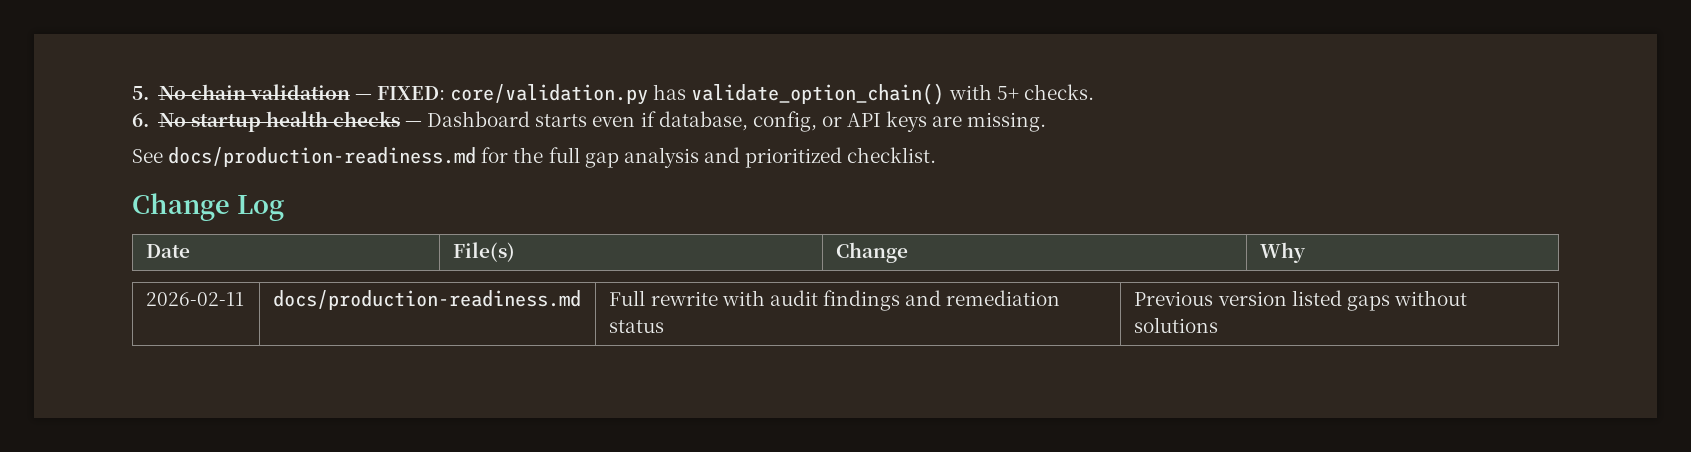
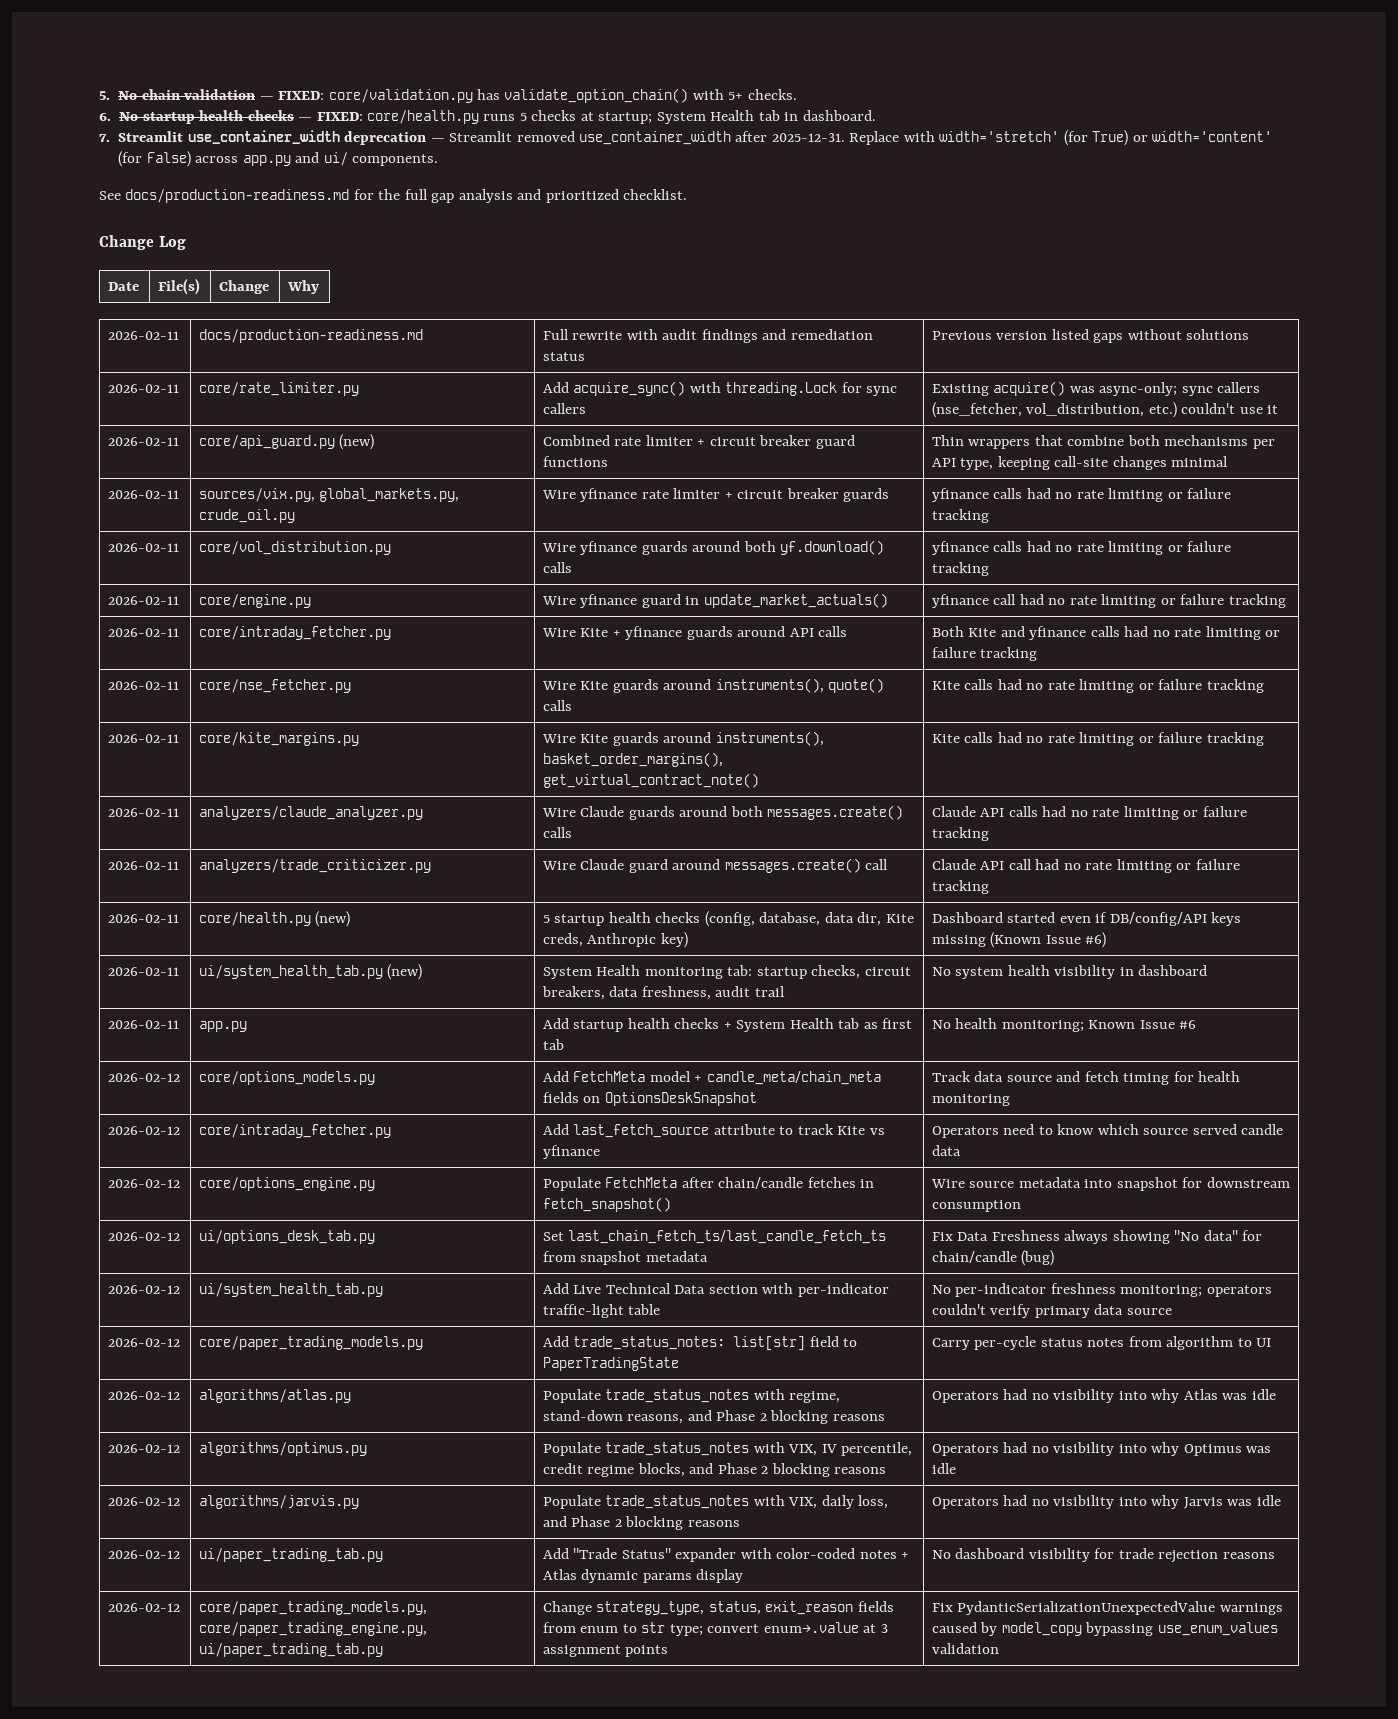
- 6. No startup health checks — Dashboard starts even if database, config, or API keys are missing.
+ 6. No startup health checks — FIXED: core/health.py runs 5 checks at startup; System Health tab in dashboard.
+ 7. Streamlit use_container_width deprecation — Streamlit removed use_container_width after 2025-12-31. Replace with width='stretch' (for True) or width='content' (for False) across app.py and ui/ components.
+ 2026-02-11 | core/rate_limiter.py | Add acquire_sync() with threading.Lock for sync callers | Existing acquire() was async-only; sync callers (nse_fetcher, vol_distribution, etc.) couldn't use it
+ 2026-02-11 | core/api_guard.py (new) | Combined rate limiter + circuit breaker guard functions | Thin wrappers that combine both mechanisms per API type, keeping call-site changes minimal
+ 2026-02-11 | sources/vix.py, global_markets.py, crude_oil.py | Wire yfinance rate limiter + circuit breaker guards | yfinance calls had no rate limiting or failure tracking
+ 2026-02-11 | core/vol_distribution.py | Wire yfinance guards around both yf.download() calls | yfinance calls had no rate limiting or failure tracking
+ 2026-02-11 | core/engine.py | Wire yfinance guard in update_market_actuals() | yfinance call had no rate limiting or failure tracking
+ 2026-02-11 | core/intraday_fetcher.py | Wire Kite + yfinance guards around API calls | Both Kite and yfinance calls had no rate limiting or failure tracking
+ 2026-02-11 | core/nse_fetcher.py | Wire Kite guards around instruments(), quote() calls | Kite calls had no rate limiting or failure tracking
+ 2026-02-11 | core/kite_margins.py | Wire Kite guards around instruments(), basket_order_margins(), get_virtual_contract_note() | Kite calls had no rate limiting or failure tracking
+ 2026-02-11 | analyzers/claude_analyzer.py | Wire Claude guards around both messages.create() calls | Claude API calls had no rate limiting or failure tracking
+ 2026-02-11 | analyzers/trade_criticizer.py | Wire Claude guard around messages.create() call | Claude API call had no rate limiting or failure tracking
+ 2026-02-11 | core/health.py (new) | 5 startup health checks (config, database, data dir, Kite creds, Anthropic key) | Dashboard started even if DB/config/API keys missing (Known Issue #6)
+ 2026-02-11 | ui/system_health_tab.py (new) | System Health monitoring tab: startup checks, circuit breakers, data freshness, audit trail | No system health visibility in dashboard
+ 2026-02-11 | app.py | Add startup health checks + System Health tab as first tab | No health monitoring; Known Issue #6
+ 2026-02-12 | core/options_models.py | Add FetchMeta model + candle_meta/chain_meta fields on OptionsDeskSnapshot | Track data source and fetch timing for health monitoring
+ 2026-02-12 | core/intraday_fetcher.py | Add last_fetch_source attribute to track Kite vs yfinance | Operators need to know which source served candle data
+ 2026-02-12 | core/options_engine.py | Populate FetchMeta after chain/candle fetches in fetch_snapshot() | Wire source metadata into snapshot for downstream consumption
+ 2026-02-12 | ui/options_desk_tab.py | Set last_chain_fetch_ts/last_candle_fetch_ts from snapshot metadata | Fix Data Freshness always showing "No data" for chain/candle (bug)
+ 2026-02-12 | ui/system_health_tab.py | Add Live Technical Data section with per-indicator traffic-light table | No per-indicator freshness monitoring; operators couldn't verify primary data source
+ 2026-02-12 | core/paper_trading_models.py | Add trade_status_notes: list[str] field to PaperTradingState | Carry per-cycle status notes from algorithm to UI
+ 2026-02-12 | algorithms/atlas.py | Populate trade_status_notes with regime, stand-down reasons, and Phase 2 blocking reasons | Operators had no visibility into why Atlas was idle
+ 2026-02-12 | algorithms/optimus.py | Populate trade_status_notes with VIX, IV percentile, credit regime blocks, and Phase 2 blocking reasons | Operators had no visibility into why Optimus was idle
+ 2026-02-12 | algorithms/jarvis.py | Populate trade_status_notes with VIX, daily loss, and Phase 2 blocking reasons | Operators had no visibility into why Jarvis was idle
+ 2026-02-12 | ui/paper_trading_tab.py | Add "Trade Status" expander with color-coded notes + Atlas dynamic params display | No dashboard visibility for trade rejection reasons
+ 2026-02-12 | core/paper_trading_models.py, core/paper_trading_engine.py, ui/paper_trading_tab.py | Change strategy_type, status, exit_reason fields from enum to str type; convert enum→.value at 3 assignment points | Fix PydanticSerializationUnexpectedValue warnings caused by model_copy bypassing use_enum_values validation

